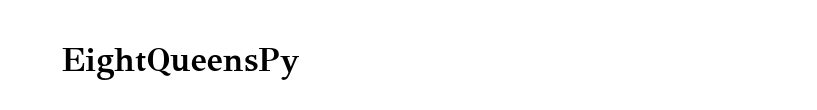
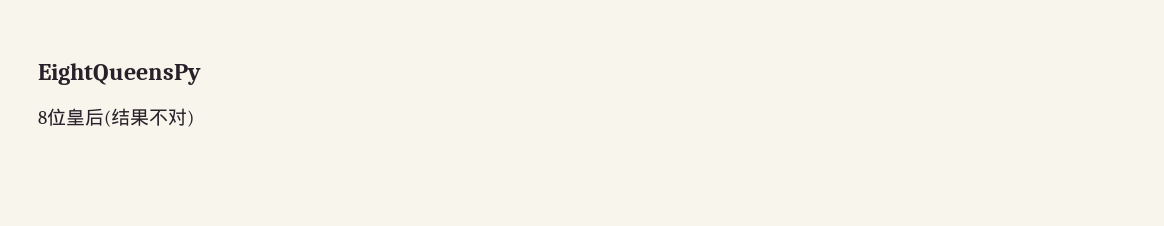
+ 8位皇后(结果不对)

